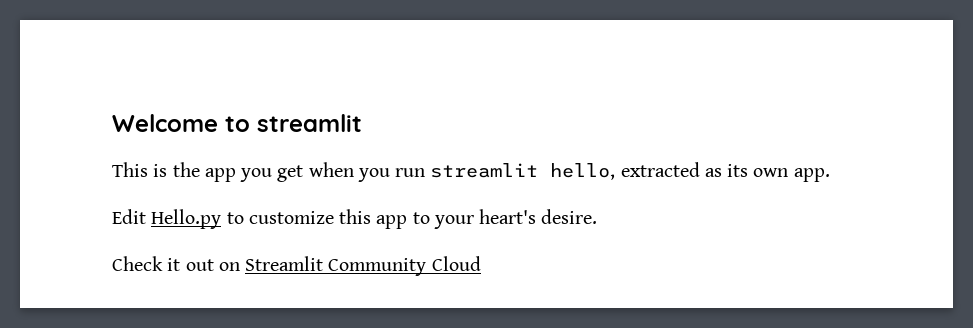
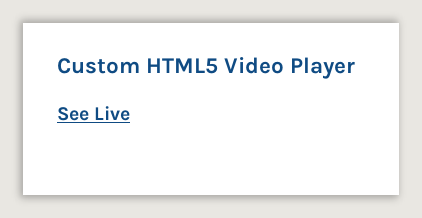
- Welcome to streamlit
- This is the app you get when you run streamlit hello, extracted as its own app.
- Edit Hello.py to customize this app to your heart's desire.
- Check it out on Streamlit Community Cloud
+ Custom HTML5 Video Player
+ See Live

